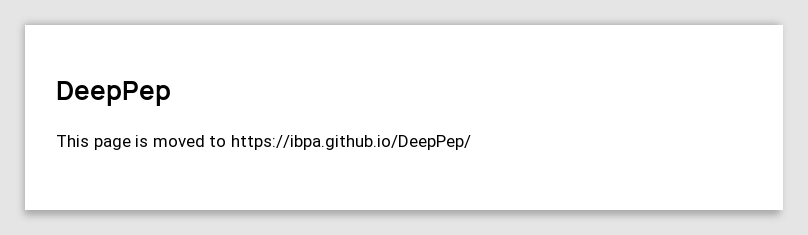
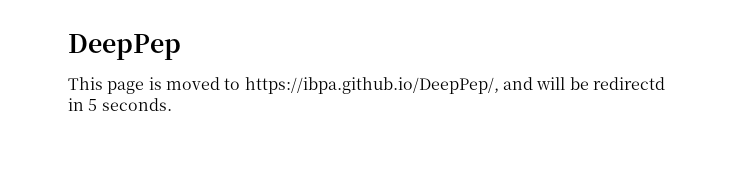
- This page is moved to https://ibpa.github.io/DeepPep/
+ This page is moved to https://ibpa.github.io/DeepPep/, and will be redirectd in 5 seconds.

